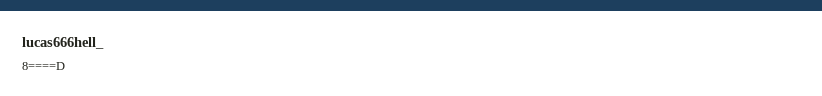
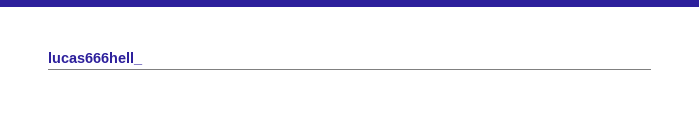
- 8====D

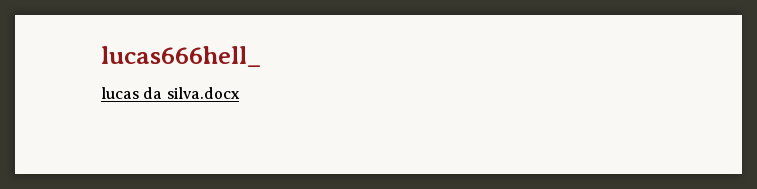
+ lucas da silva.docx

